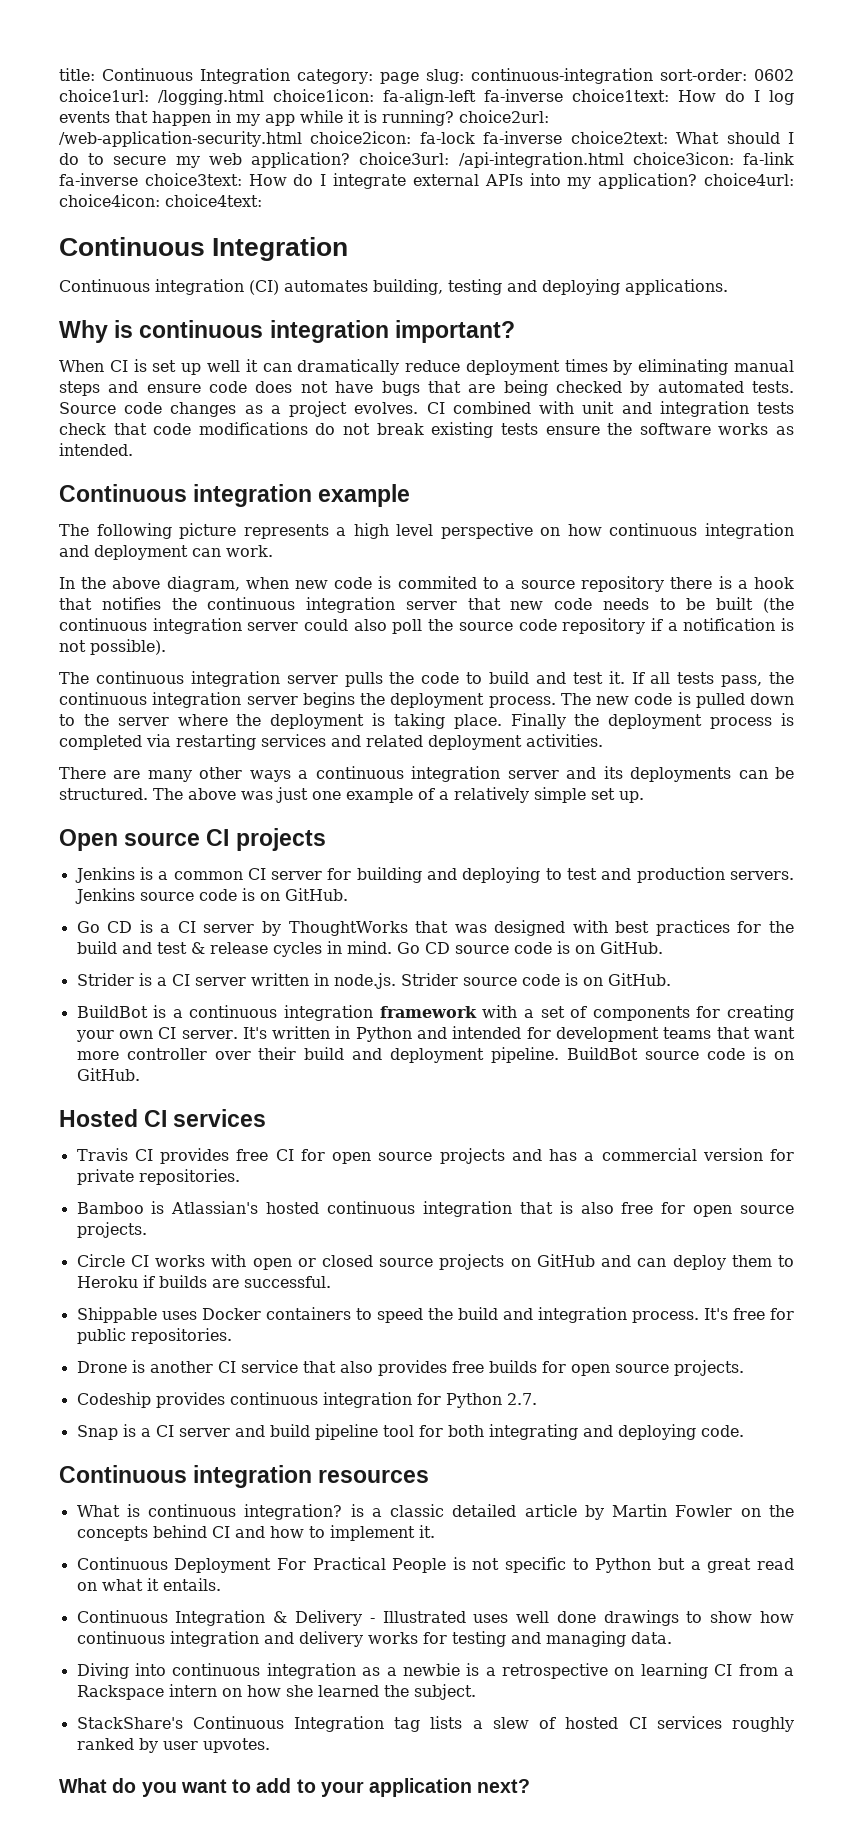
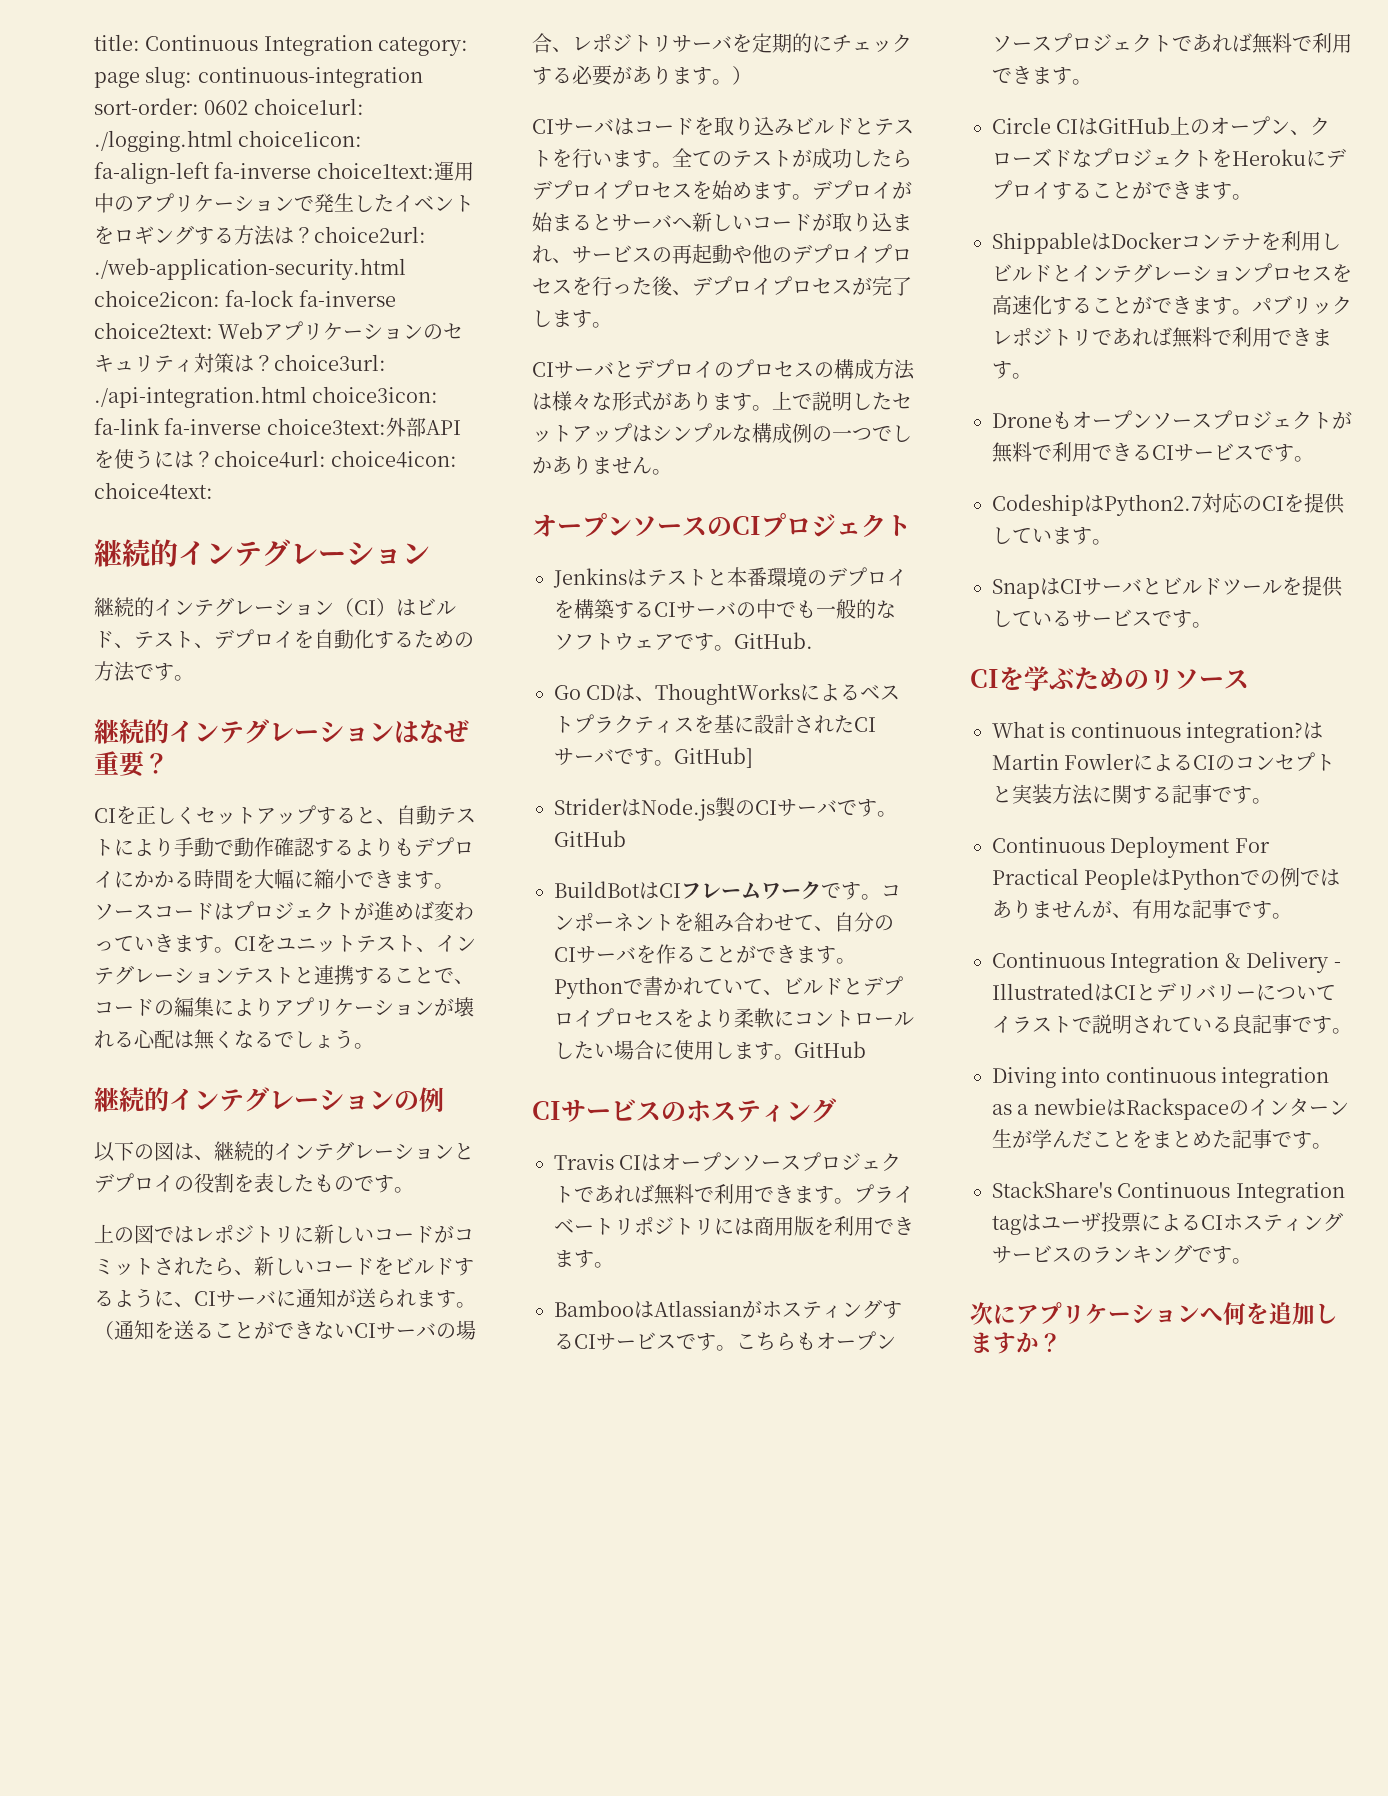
- title: Continuous Integration category: page slug: continuous-integration sort-order: 0602 choice1url: /logging.html choice1icon: fa-align-left fa-inverse choice1text: How do I log events that happen in my app while it is running? choice2url: /web-application-security.html choice2icon: fa-lock fa-inverse choice2text: What should I do to secure my web application? choice3url: /api-integration.html choice3icon: fa-link fa-inverse choice3text: How do I integrate external APIs into my application? choice4url: choice4icon: choice4text:
- Continuous Integration
- Continuous integration (CI) automates building, testing and deploying applications.
- Why is continuous integration important?
- When CI is set up well it can dramatically reduce deployment times by eliminating manual steps and ensure code does not have bugs that are being checked by automated tests. Source code changes as a project evolves. CI combined with unit and integration tests check that code modifications do not break existing tests ensure the software works as intended.
- Continuous integration example
- The following picture represents a high level perspective on how continuous integration and deployment can work.
- In the above diagram, when new code is commited to a source repository there is a hook that notifies the continuous integration server that new code needs to be built (the continuous integration server could also poll the source code repository if a notification is not possible).
- The continuous integration server pulls the code to build and test it. If all tests pass, the continuous integration server begins the deployment process. The new code is pulled down to the server where the deployment is taking place. Finally the deployment process is completed via restarting services and related deployment activities.
- There are many other ways a continuous integration server and its deployments can be structured. The above was just one example of a relatively simple set up.
- Open source CI projects
- Jenkins is a common CI server for building and deploying to test and production servers. Jenkins source code is on GitHub.
- Go CD is a CI server by ThoughtWorks that was designed with best practices for the build and test & release cycles in mind. Go CD source code is on GitHub.
- Strider is a CI server written in node.js. Strider source code is on GitHub.
- BuildBot is a continuous integration framework with a set of components for creating your own CI server. It's written in Python and intended for development teams that want more controller over their build and deployment pipeline. BuildBot source code is on GitHub.
- Hosted CI services
- Travis CI provides free CI for open source projects and has a commercial version for private repositories.
- Bamboo is Atlassian's hosted continuous integration that is also free for open source projects.
- Circle CI works with open or closed source projects on GitHub and can deploy them to Heroku if builds are successful.
- Shippable uses Docker containers to speed the build and integration process. It's free for public repositories.
- Drone is another CI service that also provides free builds for open source projects.
- Codeship provides continuous integration for Python 2.7.
- Snap is a CI server and build pipeline tool for both integrating and deploying code.
- Continuous integration resources
- What is continuous integration? is a classic detailed article by Martin Fowler on the concepts behind CI and how to implement it.
+ title: Continuous Integration category: page slug: continuous-integration sort-order: 0602 choice1url: ./logging.html choice1icon: fa-align-left fa-inverse choice1text:運用中のアプリケーションで発生したイベントをロギングする方法は？choice2url: ./web-application-security.html choice2icon: fa-lock fa-inverse choice2text: Webアプリケーションのセキュリティ対策は？choice3url: ./api-integration.html choice3icon: fa-link fa-inverse choice3text:外部APIを使うには？choice4url: choice4icon: choice4text:
+ 継続的インテグレーション
+ 継続的インテグレーション（CI）はビルド、テスト、デプロイを自動化するための方法です。
+ 継続的インテグレーションはなぜ重要？
+ CIを正しくセットアップすると、自動テストにより手動で動作確認するよりもデプロイにかかる時間を大幅に縮小できます。ソースコードはプロジェクトが進めば変わっていきます。CIをユニットテスト、インテグレーションテストと連携することで、コードの編集によりアプリケーションが壊れる心配は無くなるでしょう。
+ 継続的インテグレーションの例
+ 以下の図は、継続的インテグレーションとデプロイの役割を表したものです。
+ 上の図ではレポジトリに新しいコードがコミットされたら、新しいコードをビルドするように、CIサーバに通知が送られます。（通知を送ることができないCIサーバの場合、レポジトリサーバを定期的にチェックする必要があります。）
+ CIサーバはコードを取り込みビルドとテストを行います。全てのテストが成功したらデプロイプロセスを始めます。デプロイが始まるとサーバへ新しいコードが取り込まれ、サービスの再起動や他のデプロイプロセスを行った後、デプロイプロセスが完了します。
+ CIサーバとデプロイのプロセスの構成方法は様々な形式があります。上で説明したセットアップはシンプルな構成例の一つでしかありません。
+ オープンソースのCIプロジェクト
+ Jenkinsはテストと本番環境のデプロイを構築するCIサーバの中でも一般的なソフトウェアです。GitHub.
+ Go CDは、ThoughtWorksによるベストプラクティスを基に設計されたCIサーバです。GitHub]
+ StriderはNode.js製のCIサーバです。GitHub
+ BuildBotはCIフレームワークです。コンポーネントを組み合わせて、自分のCIサーバを作ることができます。Pythonで書かれていて、ビルドとデプロイプロセスをより柔軟にコントロールしたい場合に使用します。GitHub
+ CIサービスのホスティング
+ Travis CIはオープンソースプロジェクトであれば無料で利用できます。プライベートリポジトリには商用版を利用できます。
+ BambooはAtlassianがホスティングするCIサービスです。こちらもオープンソースプロジェクトであれば無料で利用できます。
+ Circle CIはGitHub上のオープン、クローズドなプロジェクトをHerokuにデプロイすることができます。
+ ShippableはDockerコンテナを利用しビルドとインテグレーションプロセスを高速化することができます。パブリックレポジトリであれば無料で利用できます。
+ Droneもオープンソースプロジェクトが無料で利用できるCIサービスです。
+ CodeshipはPython2.7対応のCIを提供しています。
+ SnapはCIサーバとビルドツールを提供しているサービスです。
+ CIを学ぶためのリソース
+ What is continuous integration?はMartin FowlerによるCIのコンセプトと実装方法に関する記事です。
- Continuous Deployment For Practical People is not specific to Python but a great read on what it entails.
+ Continuous Deployment For Practical PeopleはPythonでの例ではありませんが、有用な記事です。
- Continuous Integration & Delivery - Illustrated uses well done drawings to show how continuous integration and delivery works for testing and managing data.
+ Continuous Integration & Delivery - IllustratedはCIとデリバリーについてイラストで説明されている良記事です。
- Diving into continuous integration as a newbie is a retrospective on learning CI from a Rackspace intern on how she learned the subject.
- StackShare's Continuous Integration tag lists a slew of hosted CI services roughly ranked by user upvotes.
- What do you want to add to your application next?
+ Diving into continuous integration as a newbieはRackspaceのインターン生が学んだことをまとめた記事です。
+ StackShare's Continuous Integration tagはユーザ投票によるCIホスティングサービスのランキングです。
+ 次にアプリケーションへ何を追加しますか？

